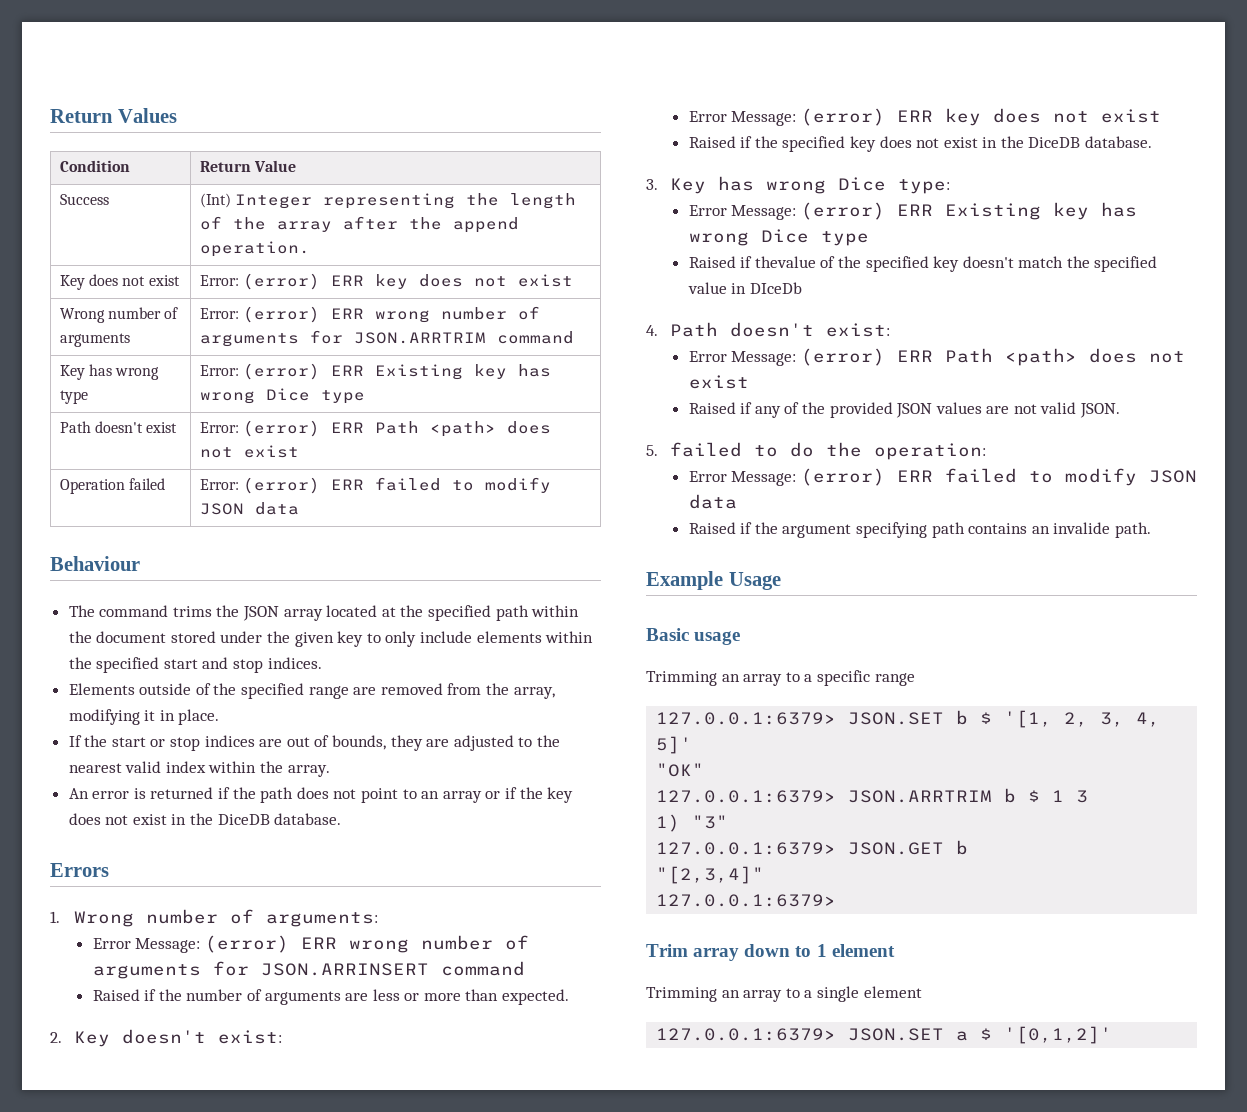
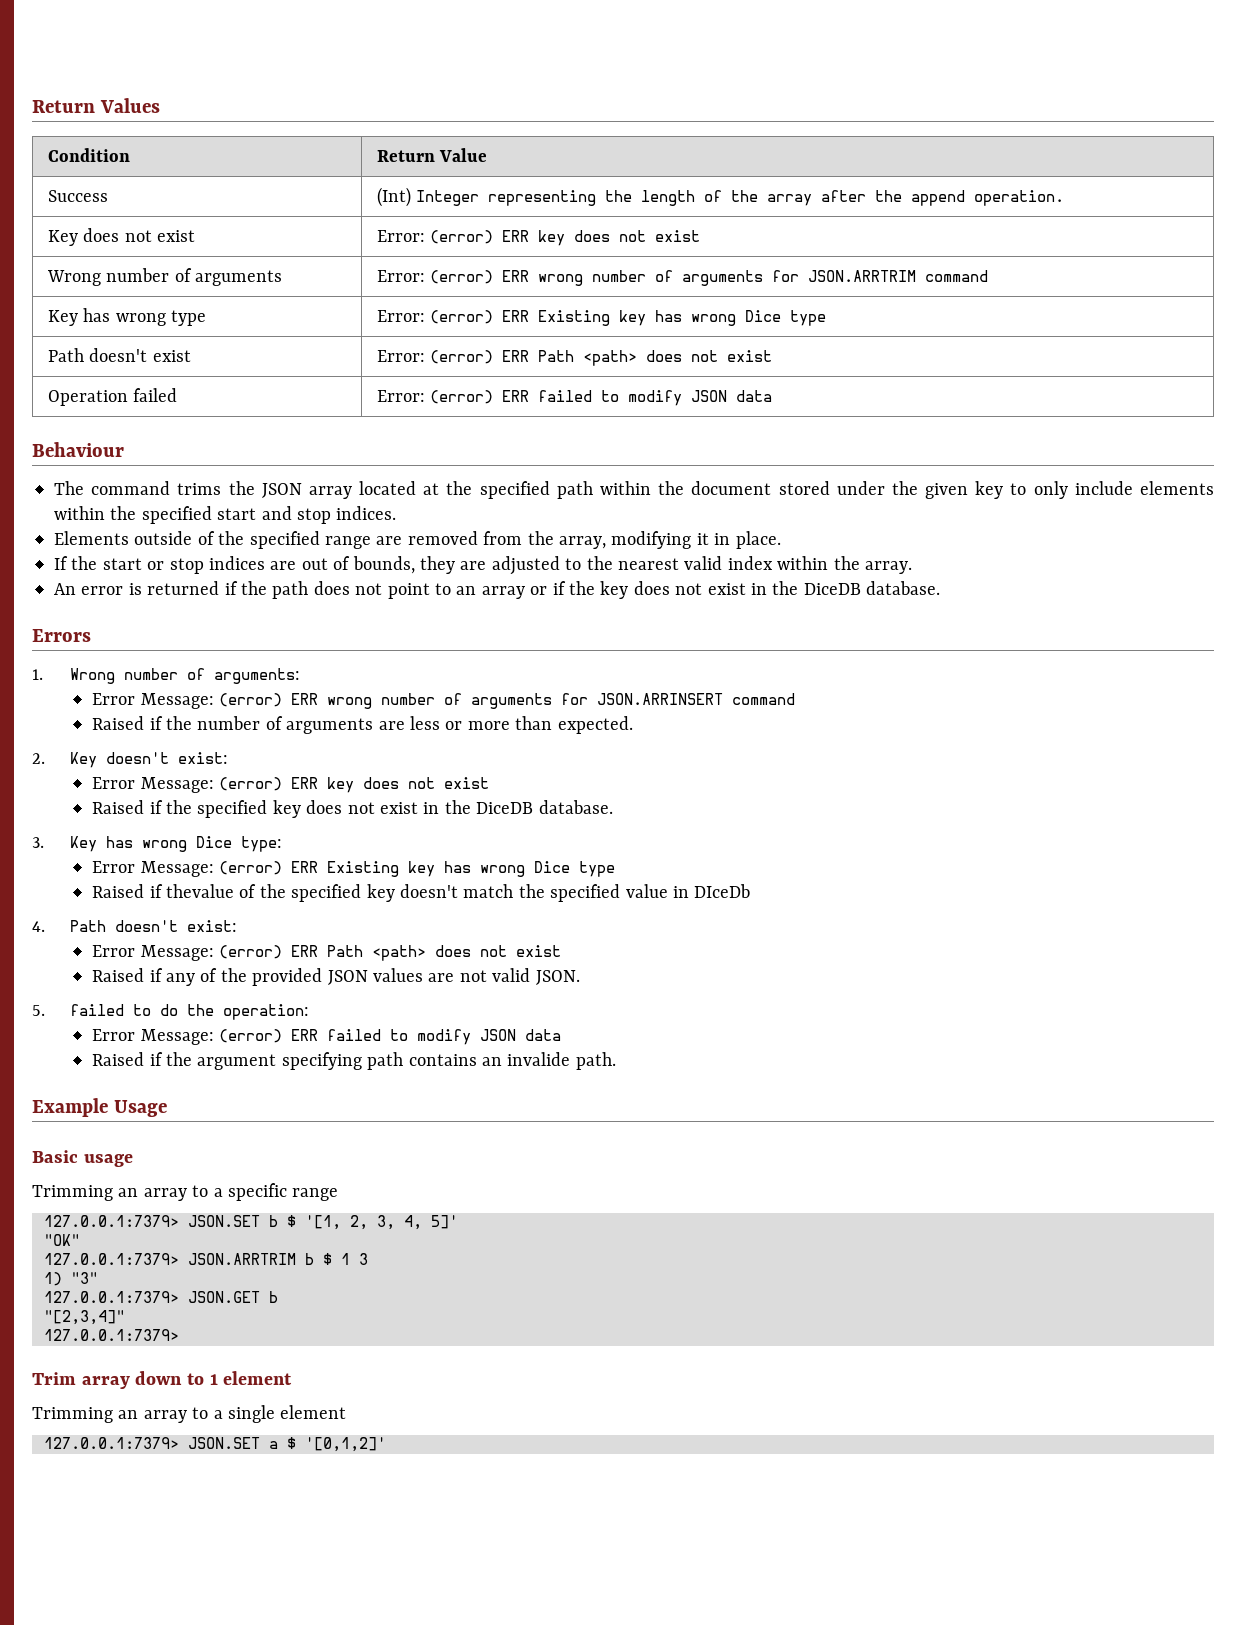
- 127.0.0.1:6379> JSON.SET b $ '[1, 2, 3, 4, 5]'
+ 127.0.0.1:7379> JSON.SET b $ '[1, 2, 3, 4, 5]'
- 127.0.0.1:6379> JSON.ARRTRIM b $ 1 3
+ 127.0.0.1:7379> JSON.ARRTRIM b $ 1 3
- 127.0.0.1:6379> JSON.GET b
+ 127.0.0.1:7379> JSON.GET b
  "[2,3,4]"
- 127.0.0.1:6379>
+ 127.0.0.1:7379>
- 127.0.0.1:6379> JSON.SET a $ '[0,1,2]'
+ 127.0.0.1:7379> JSON.SET a $ '[0,1,2]'

